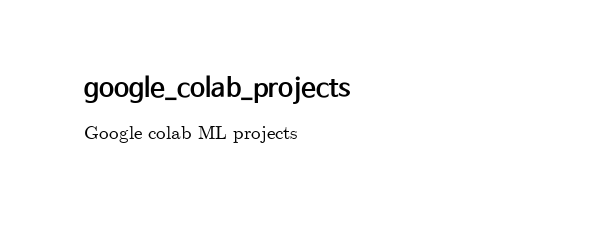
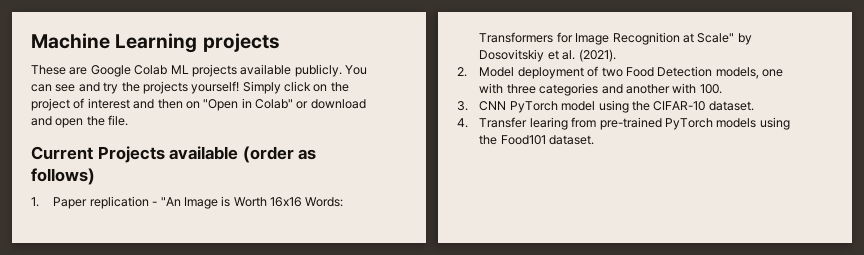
- google_colab_projects
- Google colab ML projects
+ Machine Learning projects
+ These are Google Colab ML projects available publicly. You can see and try the projects yourself! Simply click on the project of interest and then on "Open in Colab" or download and open the file.
+ Current Projects available (order as follows)
+ 1. Paper replication - "An Image is Worth 16x16 Words: Transformers for Image Recognition at Scale" by Dosovitskiy et al. (2021).
+ 2. Model deployment of two Food Detection models, one with three categories and another with 100.
+ 3. CNN PyTorch model using the CIFAR-10 dataset.
+ 4. Transfer learing from pre-trained PyTorch models using the Food101 dataset.

